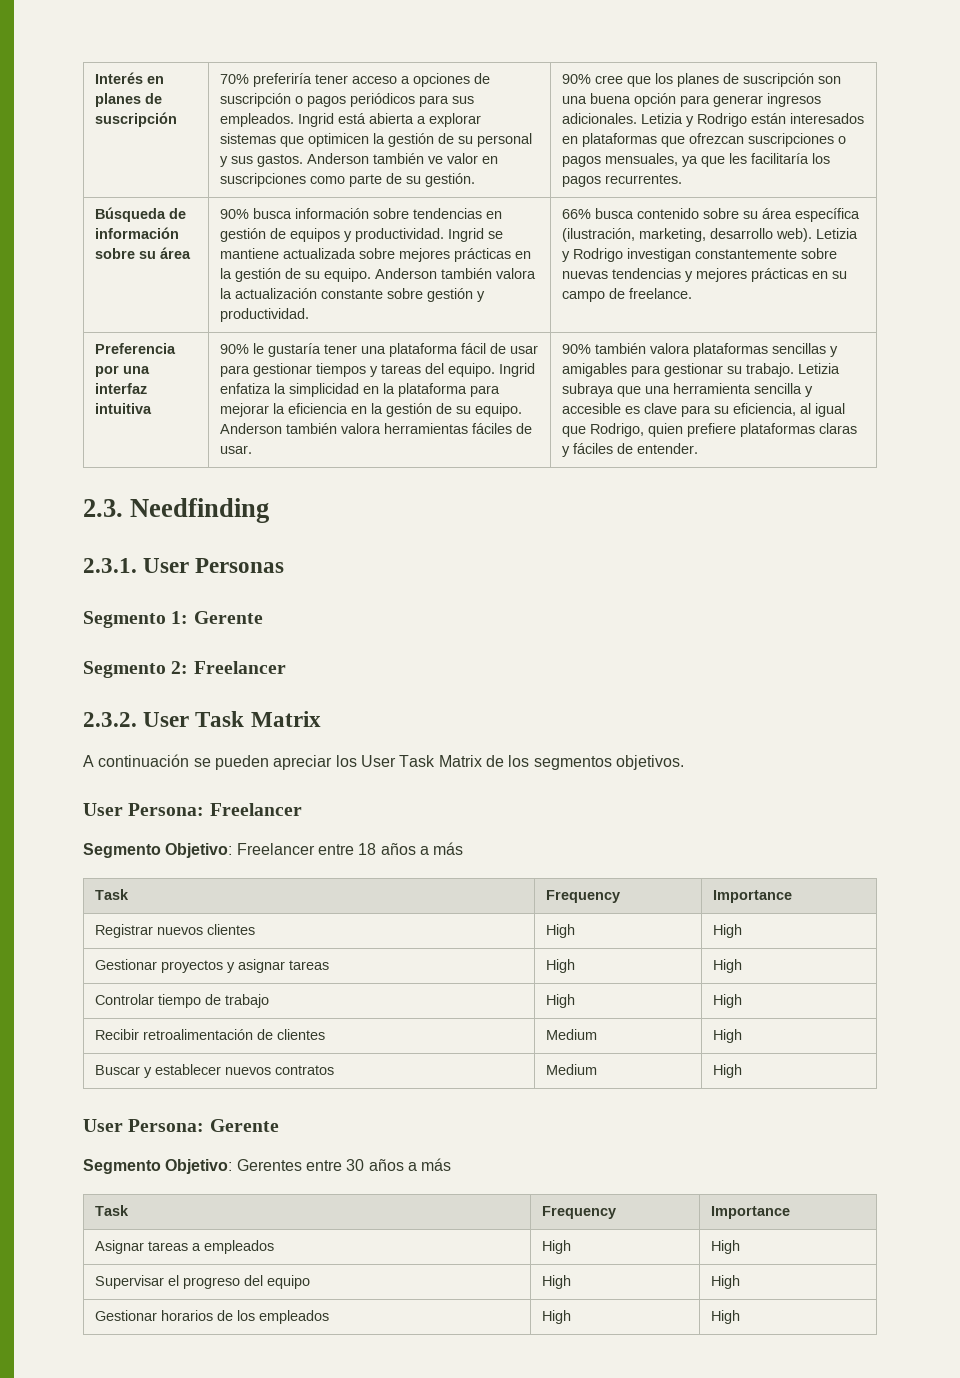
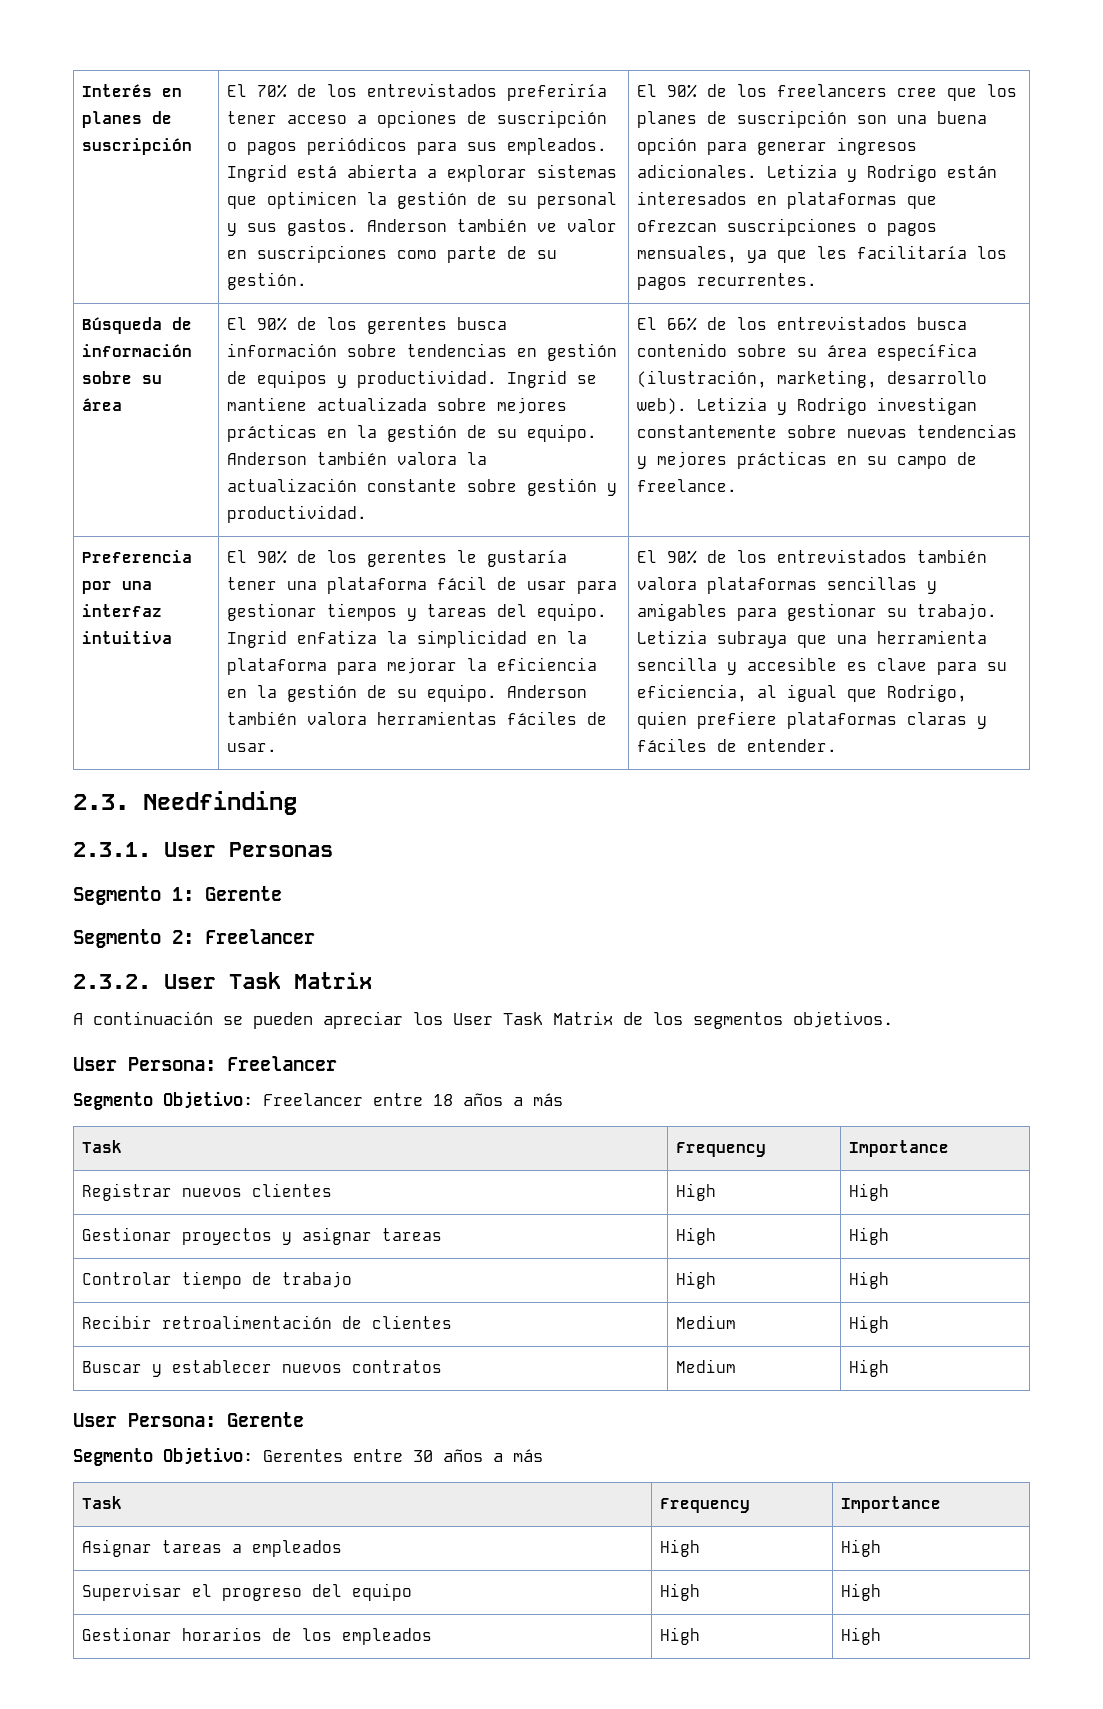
- 70% preferiría tener acceso a opciones de suscripción o pagos periódicos para sus empleados.
+ El 70% de los entrevistados preferiría tener acceso a opciones de suscripción o pagos periódicos para sus empleados.
- 90% cree que los planes de suscripción son una buena opción para generar ingresos adicionales.
+ El 90% de los freelancers cree que los planes de suscripción son una buena opción para generar ingresos adicionales.
- 90% busca información sobre tendencias en gestión de equipos y productividad.
+ El 90% de los gerentes busca información sobre tendencias en gestión de equipos y productividad.
- 66% busca contenido sobre su área específica (ilustración, marketing, desarrollo web).
+ El 66% de los entrevistados busca contenido sobre su área específica (ilustración, marketing, desarrollo web).
- 90% le gustaría tener una plataforma fácil de usar para gestionar tiempos y tareas del equipo.
+ El 90% de los gerentes le gustaría tener una plataforma fácil de usar para gestionar tiempos y tareas del equipo.
- 90% también valora plataformas sencillas y amigables para gestionar su trabajo.
+ El 90% de los entrevistados también valora plataformas sencillas y amigables para gestionar su trabajo.

